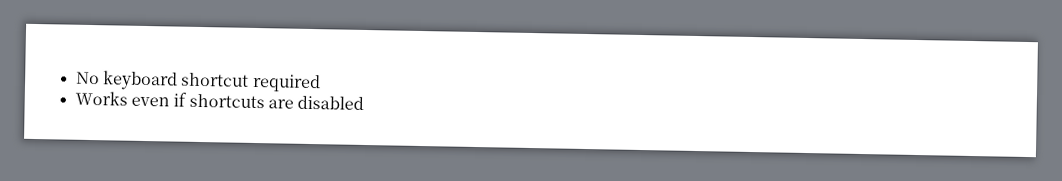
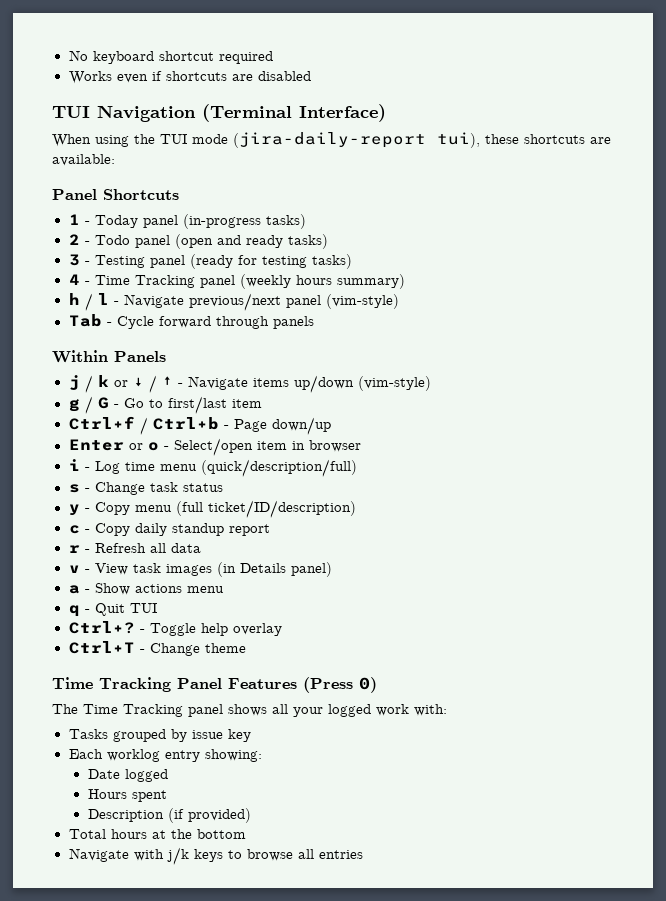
+ TUI Navigation (Terminal Interface)
+ When using the TUI mode (jira-daily-report tui), these shortcuts are available:
+ Panel Shortcuts
+ 1 - Today panel (in-progress tasks)
+ 2 - Todo panel (open and ready tasks)
+ 3 - Testing panel (ready for testing tasks)
+ 4 - Time Tracking panel (weekly hours summary)
+ h / l - Navigate previous/next panel (vim-style)
+ Tab - Cycle forward through panels
+ Within Panels
+ j / k or ↓ / ↑ - Navigate items up/down (vim-style)
+ g / G - Go to first/last item
+ Ctrl+f / Ctrl+b - Page down/up
+ Enter or o - Select/open item in browser
+ i - Log time menu (quick/description/full)
+ s - Change task status
+ y - Copy menu (full ticket/ID/description)
+ c - Copy daily standup report
+ r - Refresh all data
+ v - View task images (in Details panel)
+ a - Show actions menu
+ q - Quit TUI
+ Ctrl+? - Toggle help overlay
+ Ctrl+T - Change theme
+ Time Tracking Panel Features (Press 0)
+ The Time Tracking panel shows all your logged work with:
+ Tasks grouped by issue key
+ Each worklog entry showing:
+ Date logged
+ Hours spent
+ Description (if provided)
+ Total hours at the bottom
+ Navigate with j/k keys to browse all entries

